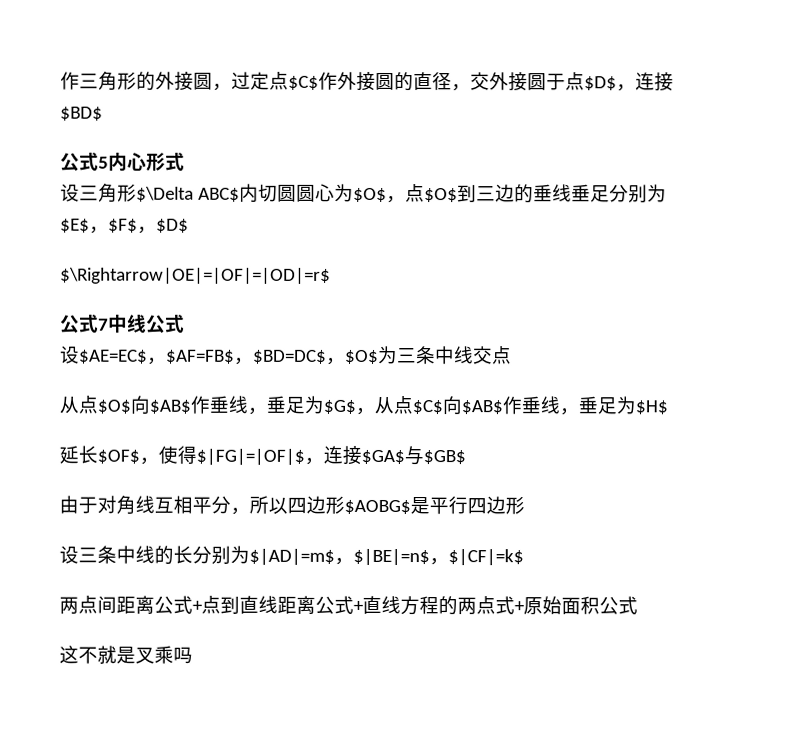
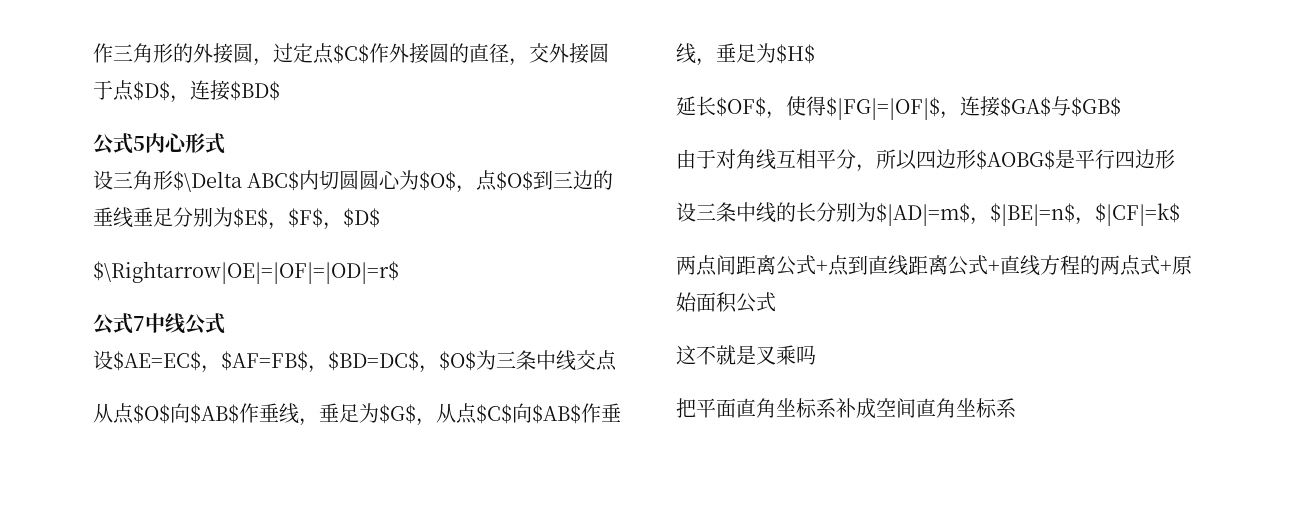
+ 把平面直角坐标系补成空间直角坐标系

